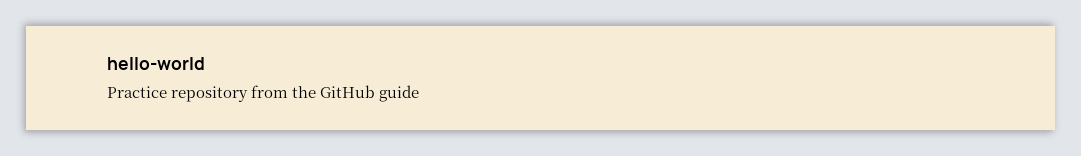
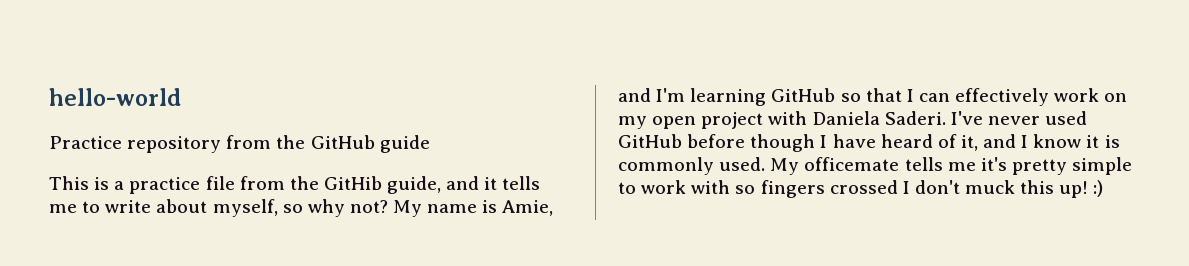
+ This is a practice file from the GitHib guide, and it tells me to write about myself, so why not? My name is Amie, and I'm learning GitHub so that I can effectively work on my open project with Daniela Saderi. I've never used GitHub before though I have heard of it, and I know it is commonly used. My officemate tells me it's pretty simple to work with so fingers crossed I don't muck this up! :)

